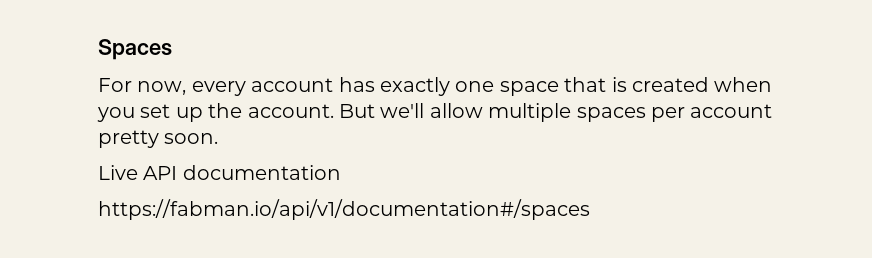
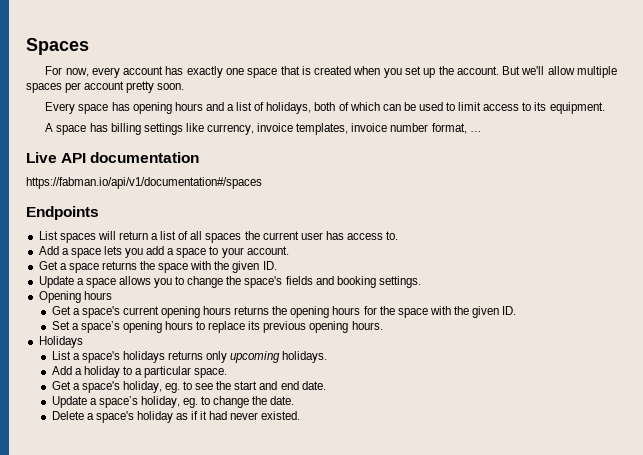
+ Every space has opening hours and a list of holidays, both of which can be used to limit access to its equipment.
+ A space has billing settings like currency, invoice templates, invoice number format, …
  Live API documentation
  https://fabman.io/api/v1/documentation#/spaces
+ Endpoints
+ List spaces will return a list of all spaces the current user has access to.
+ Add a space lets you add a space to your account.
+ Get a space returns the space with the given ID.
+ Update a space allows you to change the space's fields and booking settings.
+ Opening hours
+ Get a space's current opening hours returns the opening hours for the space with the given ID.
+ Set a space’s opening hours to replace its previous opening hours.
+ Holidays
+ List a space's holidays returns only upcoming holidays.
+ Add a holiday to a particular space.
+ Get a space's holiday, eg. to see the start and end date.
+ Update a space’s holiday, eg. to change the date.
+ Delete a space's holiday as if it had never existed.

